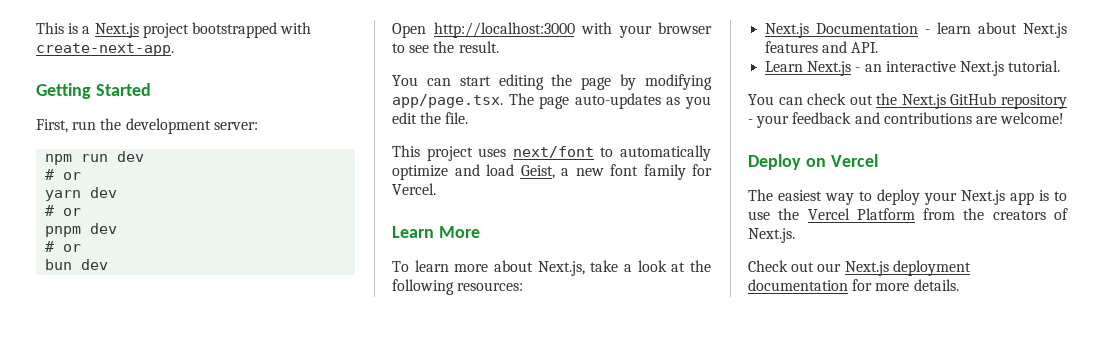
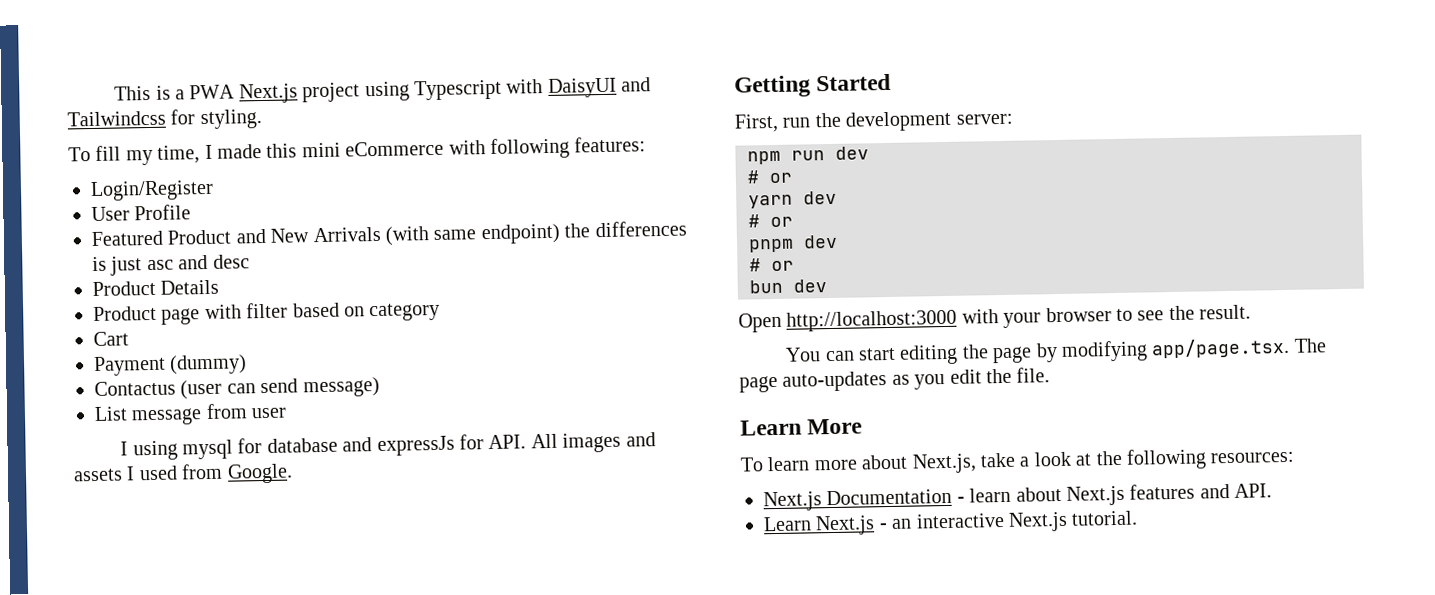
- This is a Next.js project bootstrapped with create-next-app.
+ This is a PWA Next.js project using Typescript with DaisyUI and Tailwindcss for styling.
+ To fill my time, I made this mini eCommerce with following features:
+ Login/Register
+ User Profile
+ Featured Product and New Arrivals (with same endpoint) the differences is just asc and desc
+ Product Details
+ Product page with filter based on category
+ Cart
+ Payment (dummy)
+ Contactus (user can send message)
+ List message from user
+ I using mysql for database and expressJs for API. All images and assets I used from Google.
- This project uses next/font to automatically optimize and load Geist, a new font family for Vercel.
- You can check out the Next.js GitHub repository - your feedback and contributions are welcome!
- Deploy on Vercel
- The easiest way to deploy your Next.js app is to use the Vercel Platform from the creators of Next.js.
- Check out our Next.js deployment documentation for more details.

